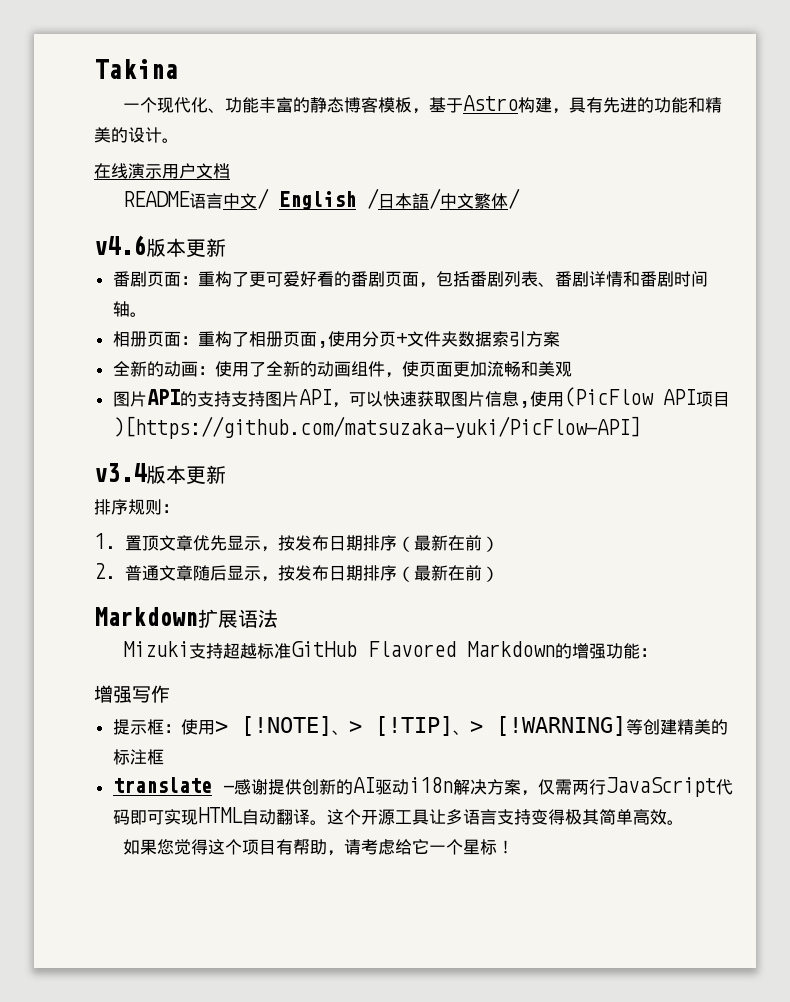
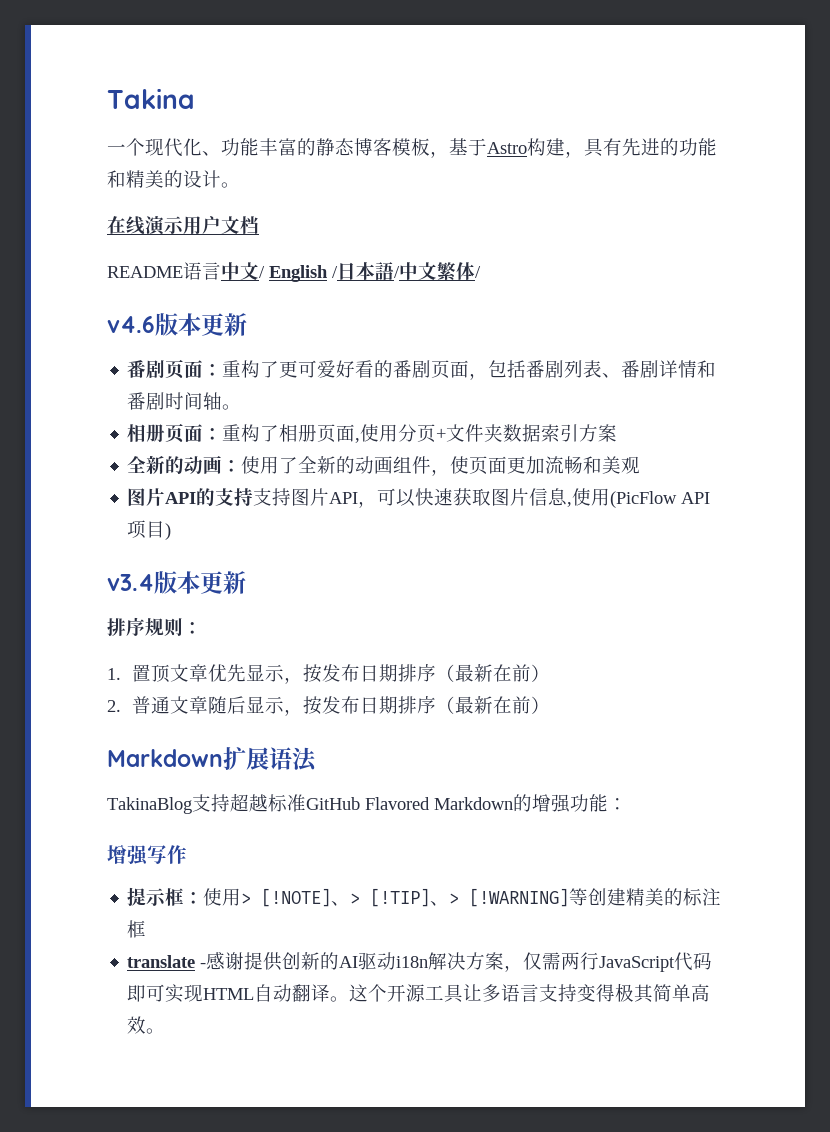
- 图片API的支持支持图片API，可以快速获取图片信息,使用(PicFlow API项目)[https://github.com/matsuzaka-yuki/PicFlow-API]
+ 图片API的支持支持图片API，可以快速获取图片信息,使用(PicFlow API项目)
- Mizuki支持超越标准GitHub Flavored Markdown的增强功能：
+ TakinaBlog支持超越标准GitHub Flavored Markdown的增强功能：
- 如果您觉得这个项目有帮助，请考虑给它一个星标！

